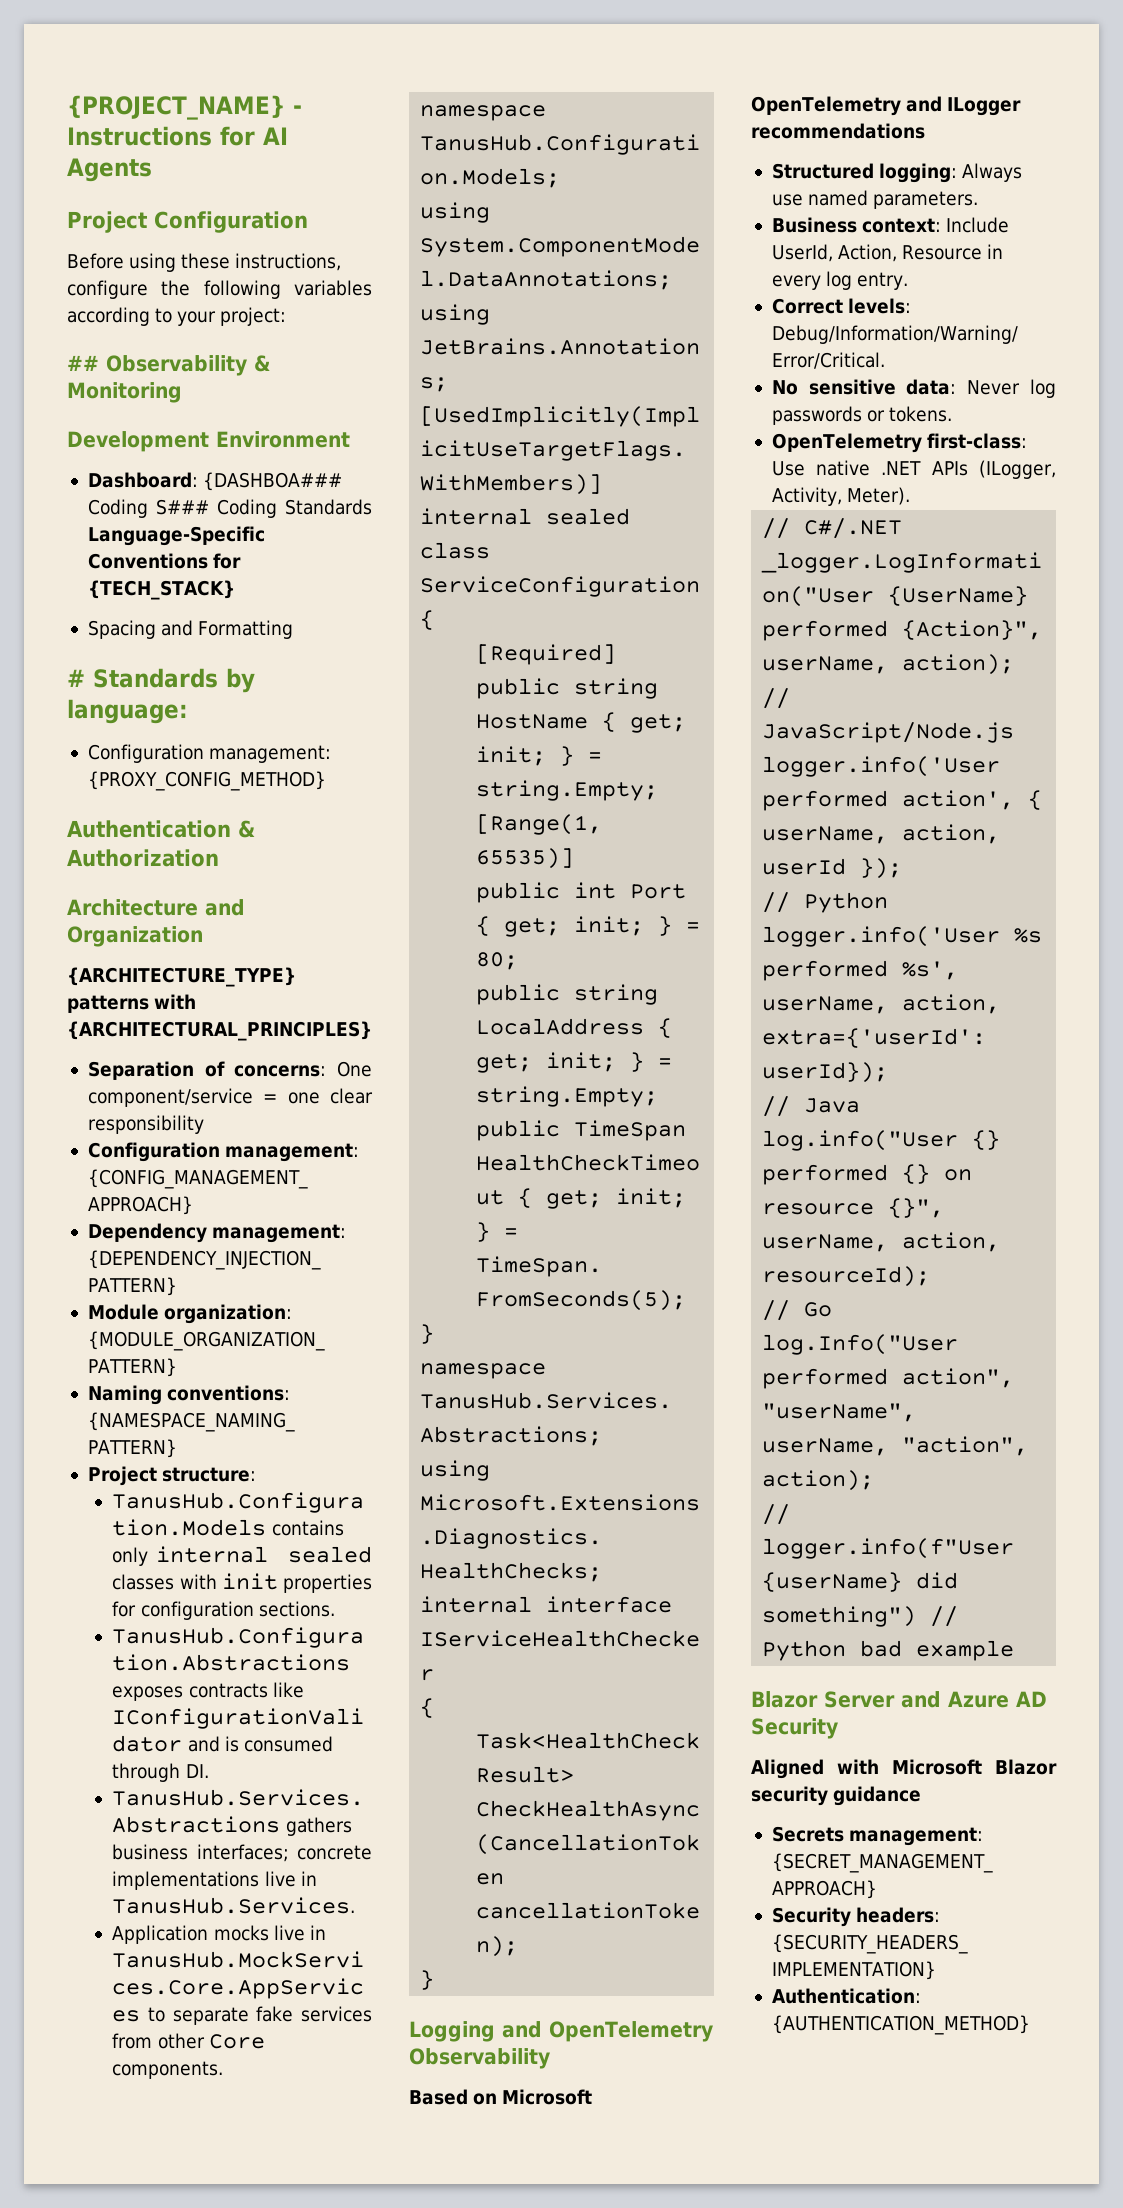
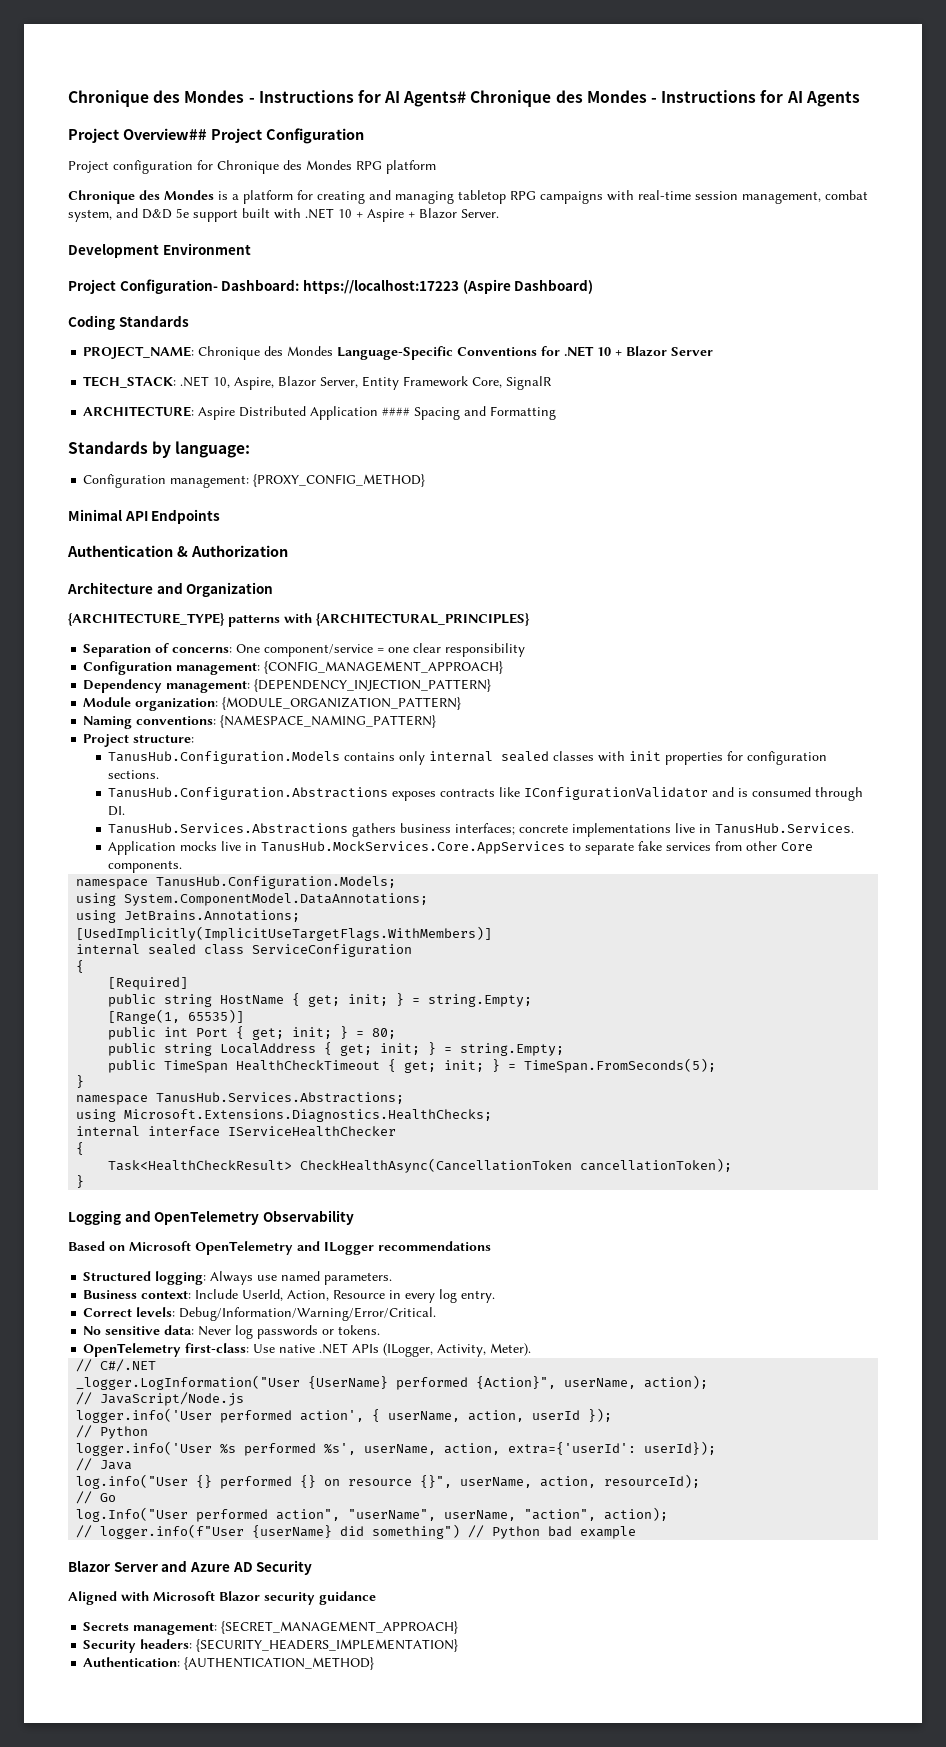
- {PROJECT_NAME} - Instructions for AI Agents
+ Chronique des Mondes - Instructions for AI Agents# Chronique des Mondes - Instructions for AI Agents
- Project Configuration
+ Project Overview## Project Configuration
- Before using these instructions, configure the following variables according to your project:
- ## Observability & Monitoring
+ Project configuration for Chronique des Mondes RPG platform
+ Chronique des Mondes is a platform for creating and managing tabletop RPG campaigns with real-time session management, combat system, and D&D 5e support built with .NET 10 + Aspire + Blazor Server.
  Development Environment
- Dashboard: {DASHBOA### Coding S### Coding Standards Language-Specific Conventions for {TECH_STACK}
- Spacing and Formatting
+ Project Configuration- Dashboard: https://localhost:17223 (Aspire Dashboard)
+ Coding Standards
+ PROJECT_NAME: Chronique des Mondes Language-Specific Conventions for .NET 10 + Blazor Server
+ TECH_STACK: .NET 10, Aspire, Blazor Server, Entity Framework Core, SignalR
+ ARCHITECTURE: Aspire Distributed Application #### Spacing and Formatting
- # Standards by language:
+ Standards by language:
+ Minimal API Endpoints

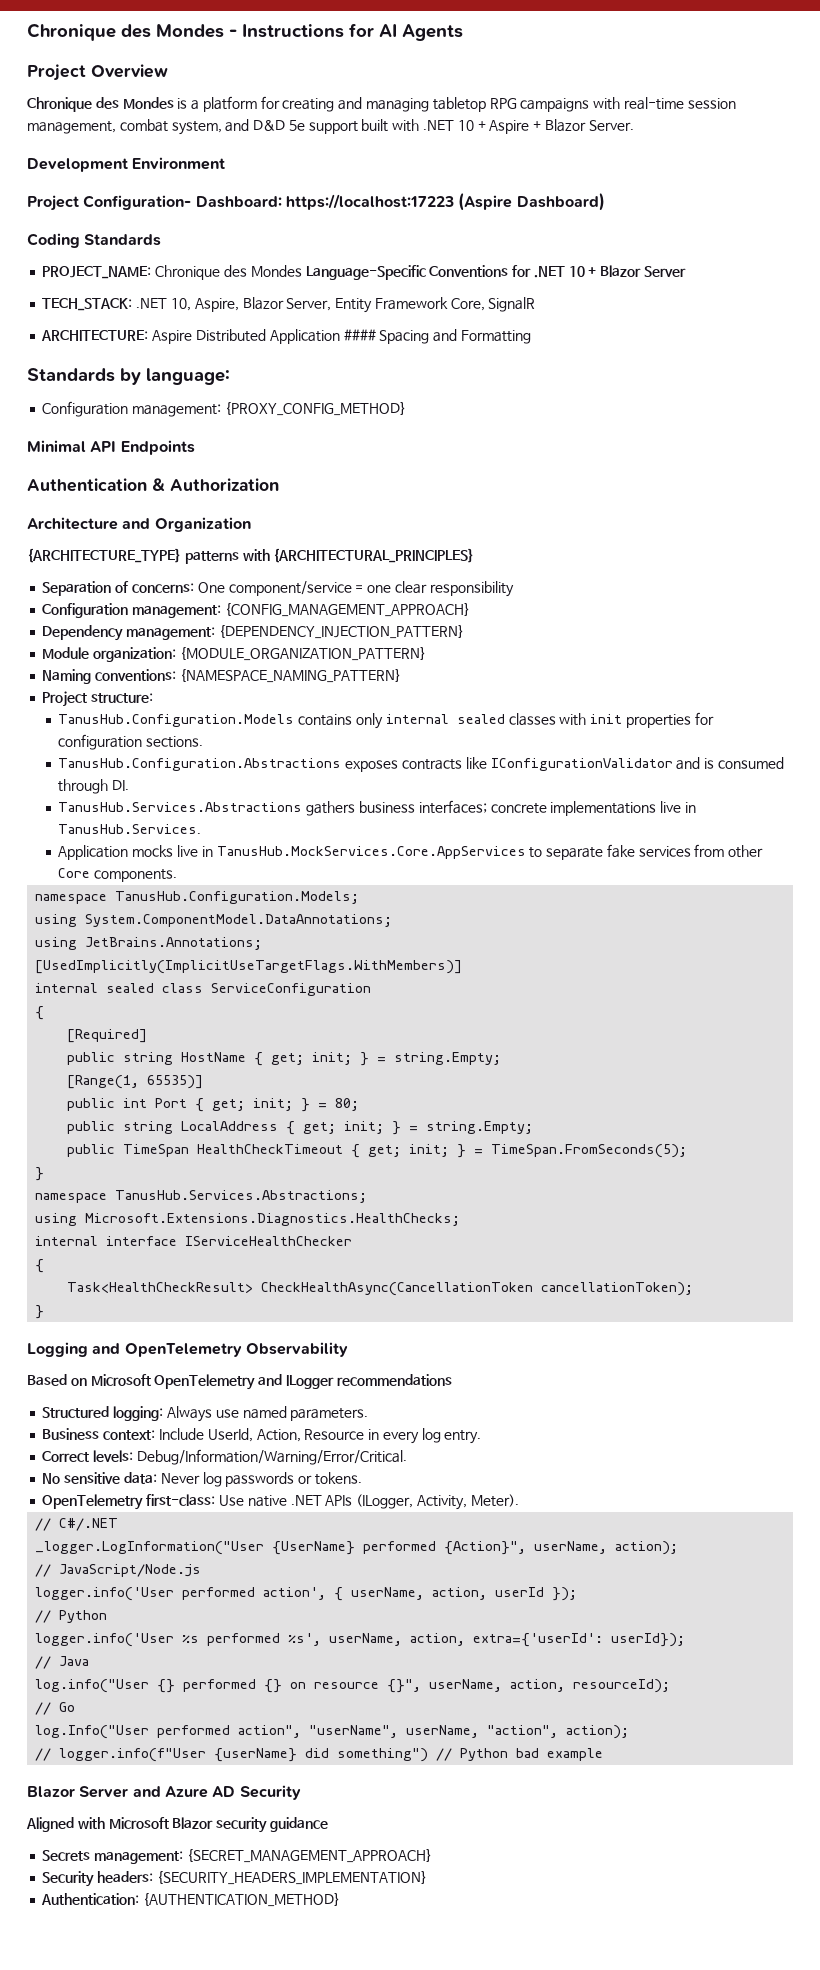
- Chronique des Mondes - Instructions for AI Agents# Chronique des Mondes - Instructions for AI Agents
- Project Overview## Project Configuration
- Project configuration for Chronique des Mondes RPG platform
+ Chronique des Mondes - Instructions for AI Agents
+ Project Overview

